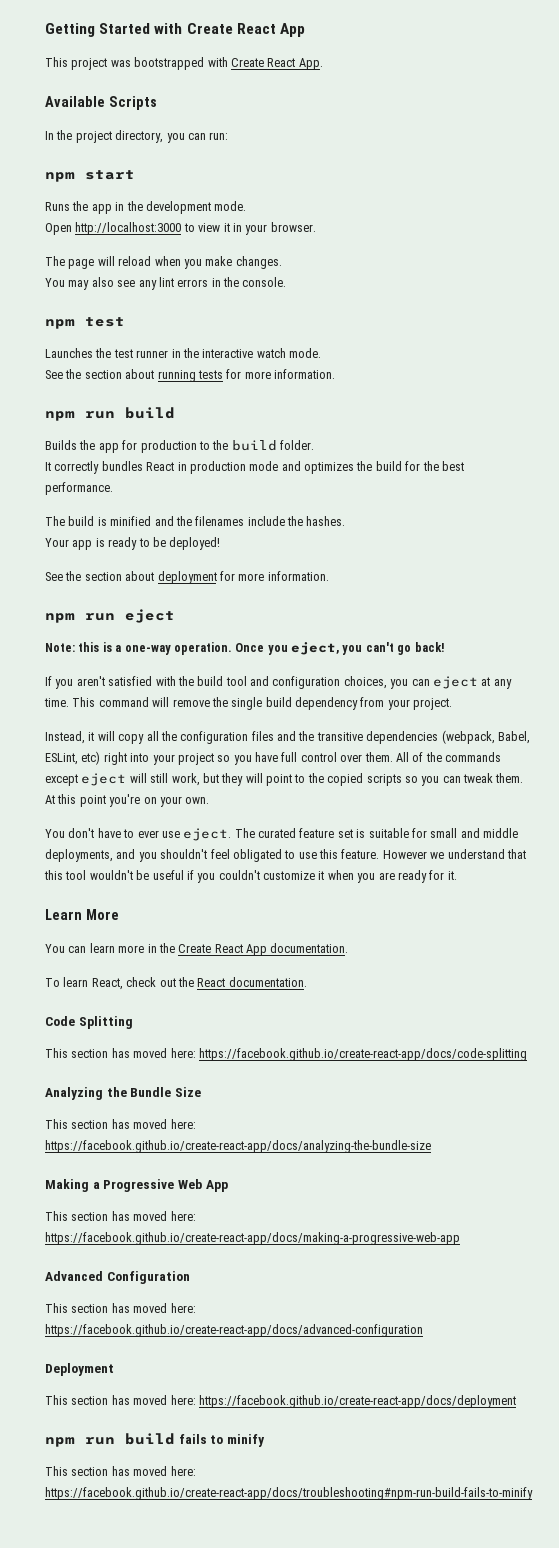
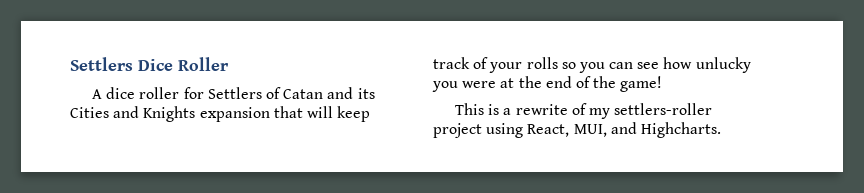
- Getting Started with Create React App
- This project was bootstrapped with Create React App.
- Available Scripts
- In the project directory, you can run:
- npm start
- Runs the app in the development mode.
- Open http://localhost:3000 to view it in your browser.
- The page will reload when you make changes.
- You may also see any lint errors in the console.
- npm test
- Launches the test runner in the interactive watch mode.
- See the section about running tests for more information.
- npm run build
- Builds the app for production to the build folder.
- It correctly bundles React in production mode and optimizes the build for the best performance.
- The build is minified and the filenames include the hashes.
- Your app is ready to be deployed!
- See the section about deployment for more information.
- npm run eject
- Note: this is a one-way operation. Once you eject, you can't go back!
- If you aren't satisfied with the build tool and configuration choices, you can eject at any time. This command will remove the single build dependency from your project.
- Instead, it will copy all the configuration files and the transitive dependencies (webpack, Babel, ESLint, etc) right into your project so you have full control over them. All of the commands except eject will still work, but they will point to the copied scripts so you can tweak them. At this point you're on your own.
- You don't have to ever use eject. The curated feature set is suitable for small and middle deployments, and you shouldn't feel obligated to use this feature. However we understand that this tool wouldn't be useful if you couldn't customize it when you are ready for it.
- Learn More
- You can learn more in the Create React App documentation.
- To learn React, check out the React documentation.
- Code Splitting
- This section has moved here: https://facebook.github.io/create-react-app/docs/code-splitting
- Analyzing the Bundle Size
- This section has moved here: https://facebook.github.io/create-react-app/docs/analyzing-the-bundle-size
- Making a Progressive Web App
- This section has moved here: https://facebook.github.io/create-react-app/docs/making-a-progressive-web-app
- Advanced Configuration
- This section has moved here: https://facebook.github.io/create-react-app/docs/advanced-configuration
- Deployment
- This section has moved here: https://facebook.github.io/create-react-app/docs/deployment
- npm run build fails to minify
- This section has moved here: https://facebook.github.io/create-react-app/docs/troubleshooting#npm-run-build-fails-to-minify
+ Settlers Dice Roller
+ A dice roller for Settlers of Catan and its Cities and Knights expansion that will keep track of your rolls so you can see how unlucky you were at the end of the game!
+ This is a rewrite of my settlers-roller project using React, MUI, and Highcharts.

